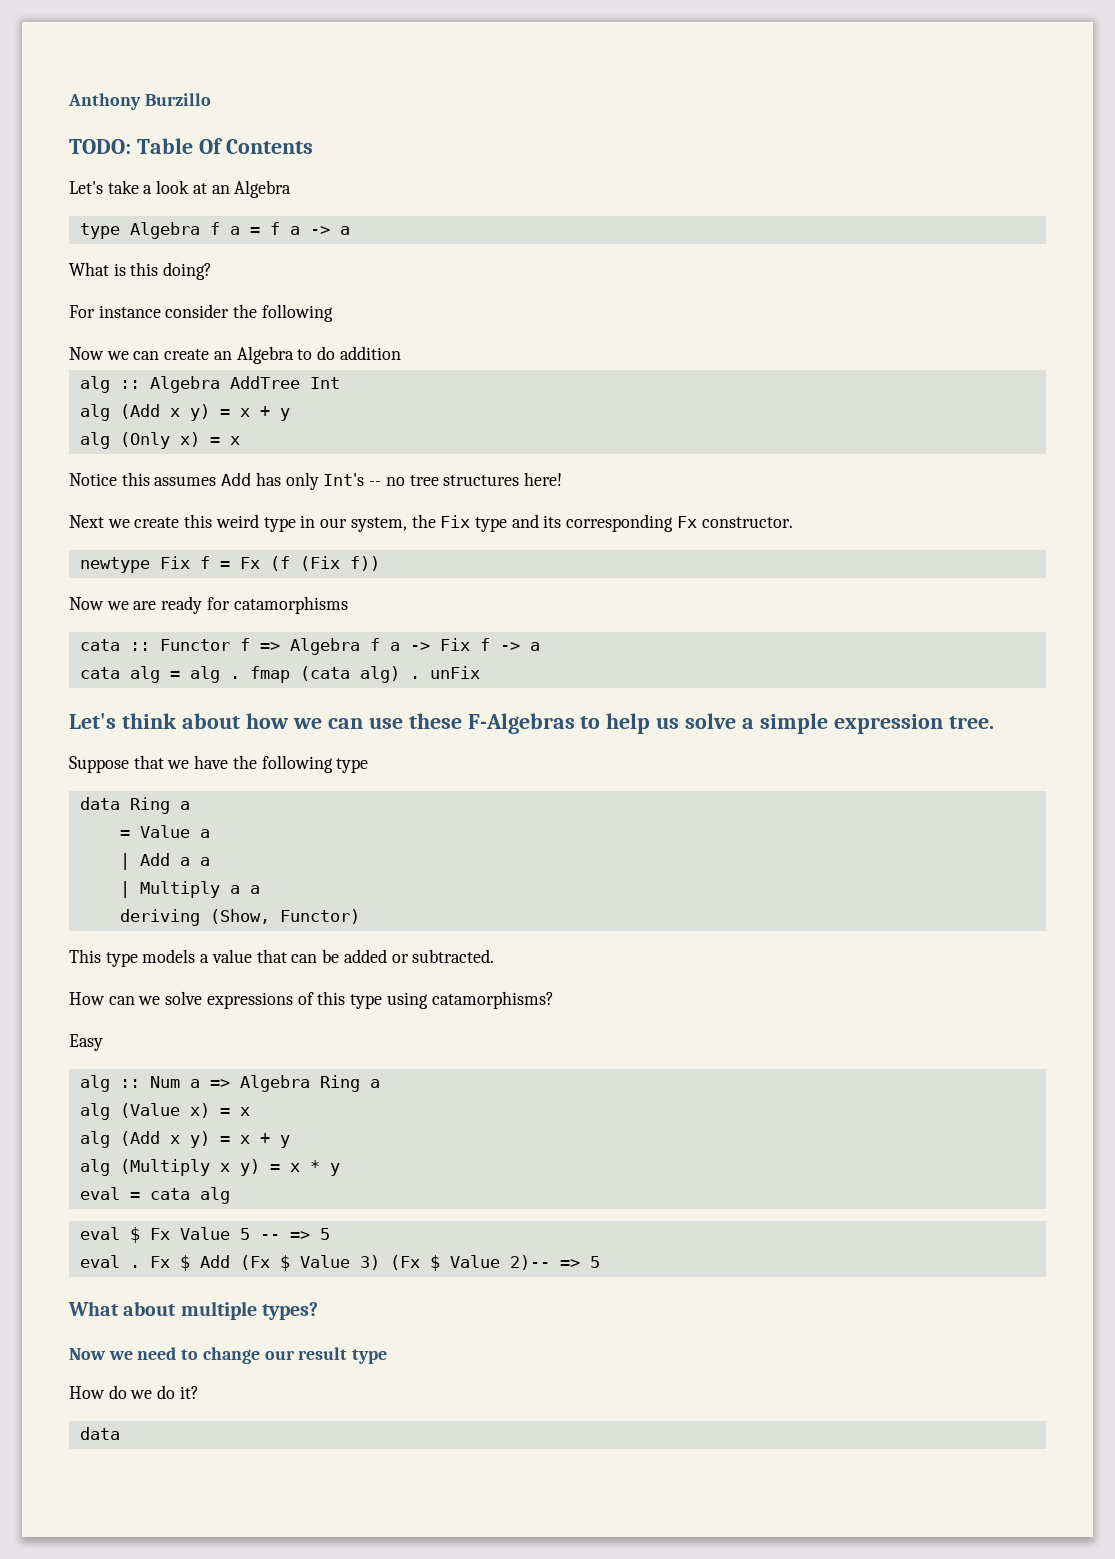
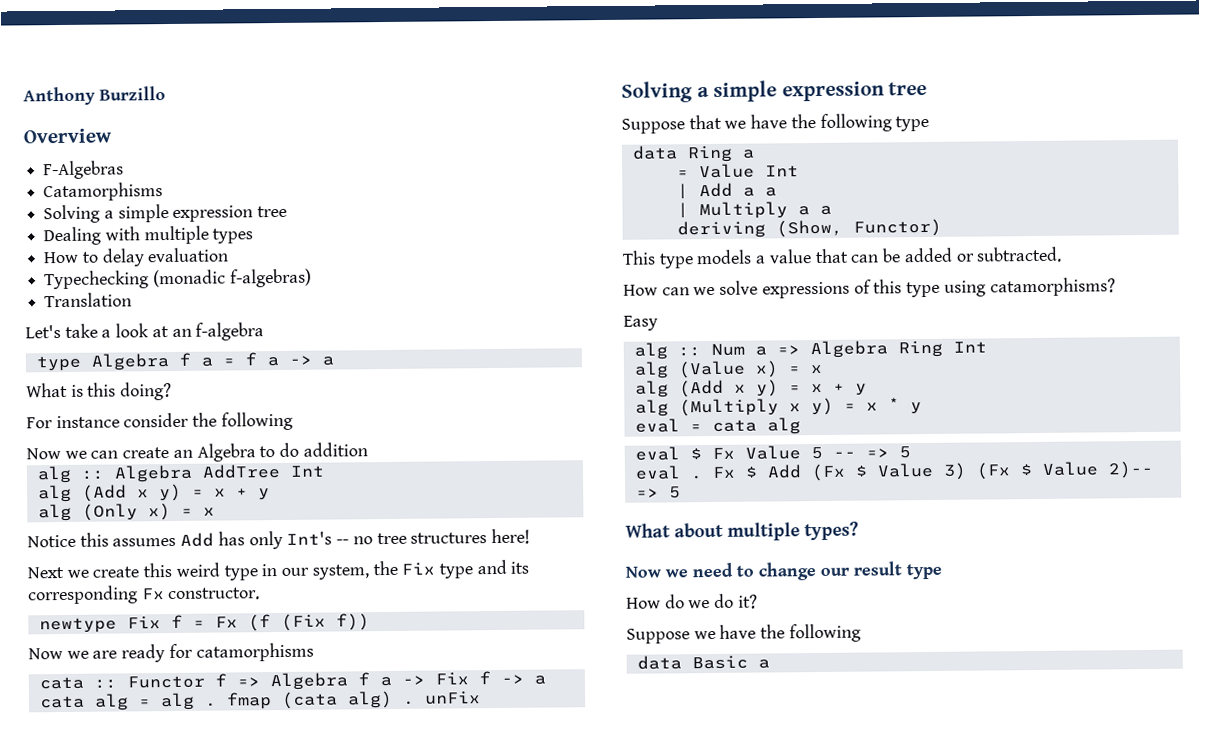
- TODO: Table Of Contents
+ Overview
+ F-Algebras
+ Catamorphisms
+ Solving a simple expression tree
+ Dealing with multiple types
+ How to delay evaluation
+ Typechecking (monadic f-algebras)
+ Translation
- Let's take a look at an Algebra
+ Let's take a look at an f-algebra
  cata alg = alg . fmap (cata alg) . unFix
- Let's think about how we can use these F-Algebras to help us solve a simple expression tree.
+ Solving a simple expression tree
- = Value a
+ = Value Int
- alg :: Num a => Algebra Ring a
+ alg :: Num a => Algebra Ring Int
  How do we do it?
- data
+ Suppose we have the following
+ data Basic a

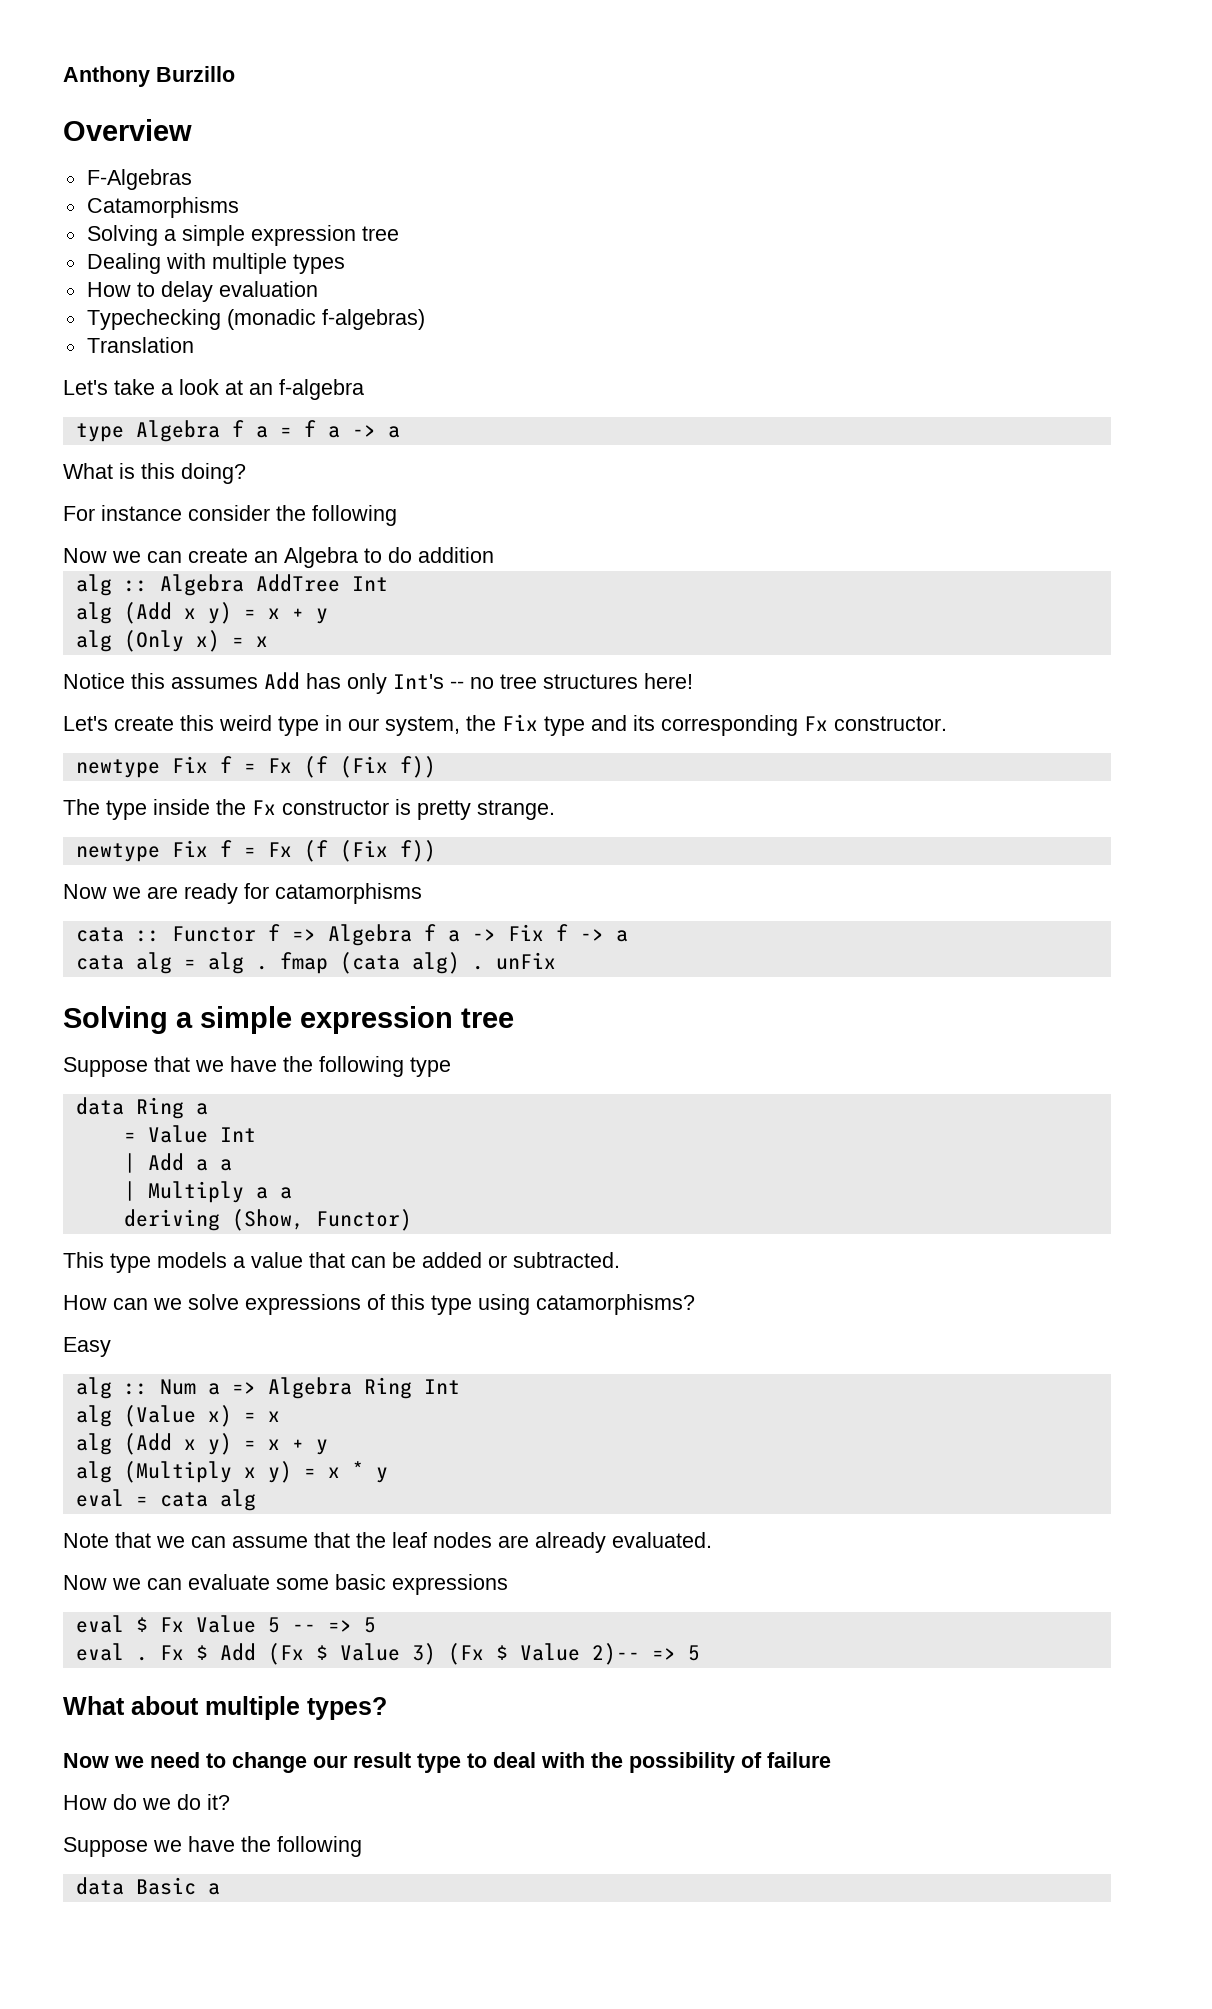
- Next we create this weird type in our system, the Fix type and its corresponding Fx constructor.
+ Let's create this weird type in our system, the Fix type and its corresponding Fx constructor.
+ The type inside the Fx constructor is pretty strange.
+ newtype Fix f = Fx (f (Fix f))
+ Note that we can assume that the leaf nodes are already evaluated.
+ Now we can evaluate some basic expressions
- Now we need to change our result type
+ Now we need to change our result type to deal with the possibility of failure

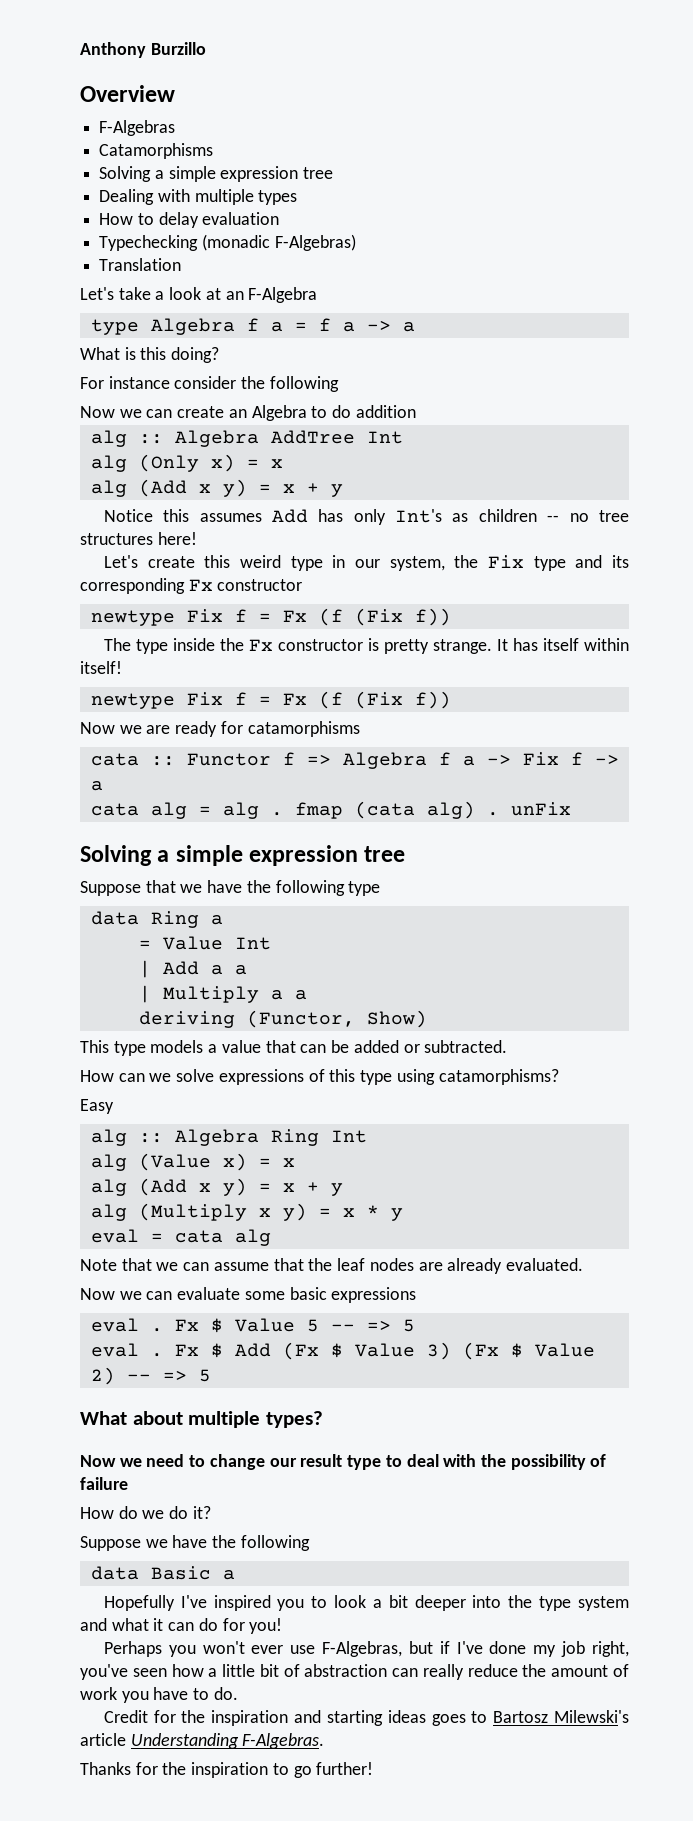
- Typechecking (monadic f-algebras)
+ Typechecking (monadic F-Algebras)
- Let's take a look at an f-algebra
+ Let's take a look at an F-Algebra
  alg :: Algebra AddTree Int
+ alg (Only x) = x
  alg (Add x y) = x + y
- alg (Only x) = x
- Notice this assumes Add has only Int's -- no tree structures here!
+ Notice this assumes Add has only Int's as children -- no tree structures here!
- Let's create this weird type in our system, the Fix type and its corresponding Fx constructor.
+ Let's create this weird type in our system, the Fix type and its corresponding Fx constructor
+ It has itself within itself!
- deriving (Show, Functor)
+ deriving (Functor, Show)
- alg :: Num a => Algebra Ring Int
+ alg :: Algebra Ring Int
- eval $ Fx Value 5 -- => 5
+ eval . Fx $ Value 5 -- => 5
- Fx $ Add (Fx $ Value 3) (Fx $ Value 2)-- => 5
+ Fx $ Add (Fx $ Value 3) (Fx $ Value 2) -- => 5
+ Hopefully I've inspired you to look a bit deeper into the type system and what it can do for you!
+ Perhaps you won't ever use F-Algebras, but if I've done my job right, you've seen how a little bit of abstraction can really reduce the amount of work you have to do.
+ Credit for the inspiration and starting ideas goes to Bartosz Milewski's article Understanding F-Algebras.
+ Thanks for the inspiration to go further!

